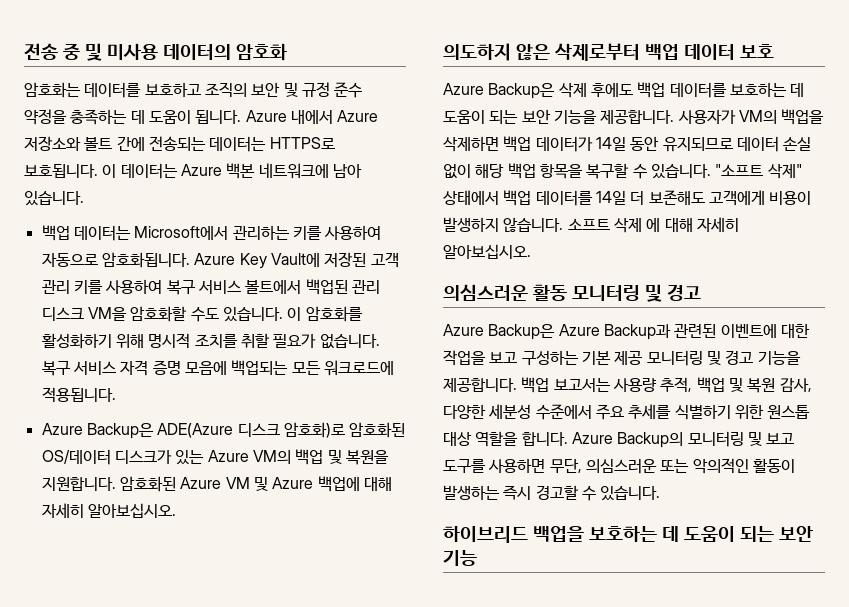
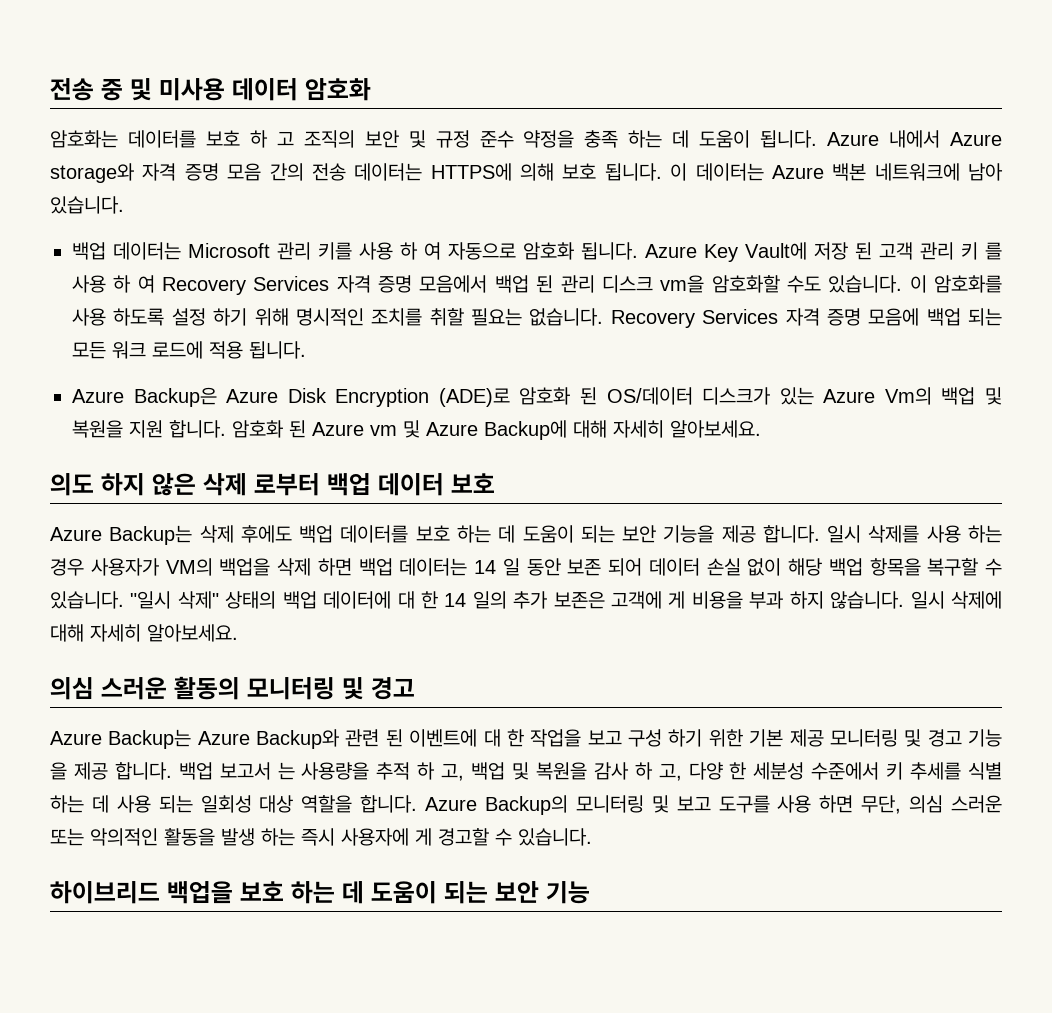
- 전송 중 및 미사용 데이터의 암호화
+ 전송 중 및 미사용 데이터 암호화
- 암호화는 데이터를 보호하고 조직의 보안 및 규정 준수 약정을 충족하는 데 도움이 됩니다.
+ 암호화는 데이터를 보호 하 고 조직의 보안 및 규정 준수 약정을 충족 하는 데 도움이 됩니다.
- Azure 내에서 Azure 저장소와 볼트 간에 전송되는 데이터는 HTTPS로 보호됩니다.
+ Azure 내에서 Azure storage와 자격 증명 모음 간의 전송 데이터는 HTTPS에 의해 보호 됩니다.
- 백업 데이터는 Microsoft에서 관리하는 키를 사용하여 자동으로 암호화됩니다. Azure Key Vault에 저장된 고객 관리 키를 사용하여 복구 서비스 볼트에서 백업된 관리 디스크 VM을 암호화할 수도 있습니다.
+ 백업 데이터는 Microsoft 관리 키를 사용 하 여 자동으로 암호화 됩니다. Azure Key Vault에 저장 된 고객 관리 키 를 사용 하 여 Recovery Services 자격 증명 모음에서 백업 된 관리 디스크 vm을 암호화할 수도 있습니다.
- 이 암호화를 활성화하기 위해 명시적 조치를 취할 필요가 없습니다. 복구 서비스 자격 증명 모음에 백업되는 모든 워크로드에 적용됩니다.
- Azure Backup은 ADE(Azure 디스크 암호화)로 암호화된 OS/데이터 디스크가 있는 Azure VM의 백업 및 복원을 지원합니다. 암호화된 Azure VM 및 Azure 백업에 대해 자세히 알아보십시오.
- 의도하지 않은 삭제로부터 백업 데이터 보호
+ 이 암호화를 사용 하도록 설정 하기 위해 명시적인 조치를 취할 필요는 없습니다. Recovery Services 자격 증명 모음에 백업 되는 모든 워크 로드에 적용 됩니다.
+ Azure Backup은 Azure Disk Encryption (ADE)로 암호화 된 OS/데이터 디스크가 있는 Azure Vm의 백업 및 복원을 지원 합니다. 암호화 된 Azure vm 및 Azure Backup에 대해 자세히 알아보세요.
+ 의도 하지 않은 삭제 로부터 백업 데이터 보호
- Azure Backup은 삭제 후에도 백업 데이터를 보호하는 데 도움이 되는 보안 기능을 제공합니다. 사용자가 VM의 백업을 삭제하면 백업 데이터가 14일 동안 유지되므로 데이터 손실 없이 해당 백업 항목을 복구할 수 있습니다.
+ Azure Backup는 삭제 후에도 백업 데이터를 보호 하는 데 도움이 되는 보안 기능을 제공 합니다. 일시 삭제를 사용 하는 경우 사용자가 VM의 백업을 삭제 하면 백업 데이터는 14 일 동안 보존 되어 데이터 손실 없이 해당 백업 항목을 복구할 수 있습니다.
- "소프트 삭제" 상태에서 백업 데이터를 14일 더 보존해도 고객에게 비용이 발생하지 않습니다. 소프트 삭제 에 대해 자세히 알아보십시오.
- 의심스러운 활동 모니터링 및 경고
- Azure Backup은 Azure Backup과 관련된 이벤트에 대한 작업을 보고 구성하는 기본 제공 모니터링 및 경고 기능을 제공합니다. 백업 보고서는 사용량 추적, 백업 및 복원 감사, 다양한 세분성 수준에서 주요 추세를 식별하기 위한 원스톱 대상 역할을 합니다.
+ "일시 삭제" 상태의 백업 데이터에 대 한 14 일의 추가 보존은 고객에 게 비용을 부과 하지 않습니다. 일시 삭제에 대해 자세히 알아보세요.
+ 의심 스러운 활동의 모니터링 및 경고
+ Azure Backup는 Azure Backup와 관련 된 이벤트에 대 한 작업을 보고 구성 하기 위한 기본 제공 모니터링 및 경고 기능 을 제공 합니다. 백업 보고서 는 사용량을 추적 하 고, 백업 및 복원을 감사 하 고, 다양 한 세분성 수준에서 키 추세를 식별 하는 데 사용 되는 일회성 대상 역할을 합니다.
- Azure Backup의 모니터링 및 보고 도구를 사용하면 무단, 의심스러운 또는 악의적인 활동이 발생하는 즉시 경고할 수 있습니다.
+ Azure Backup의 모니터링 및 보고 도구를 사용 하면 무단, 의심 스러운 또는 악의적인 활동을 발생 하는 즉시 사용자에 게 경고할 수 있습니다.
- 하이브리드 백업을 보호하는 데 도움이 되는 보안 기능
+ 하이브리드 백업을 보호 하는 데 도움이 되는 보안 기능

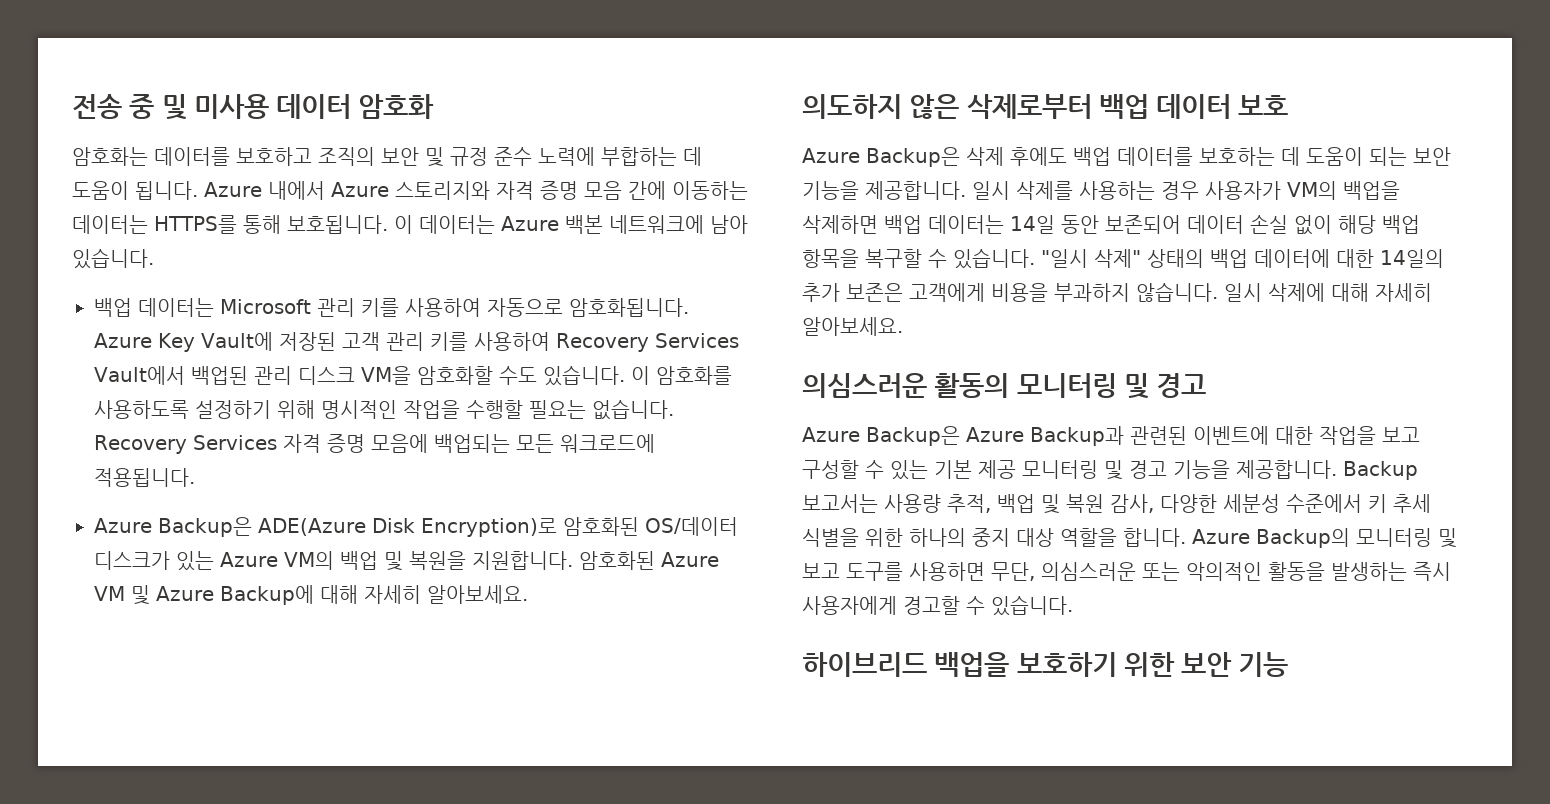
- 암호화는 데이터를 보호 하 고 조직의 보안 및 규정 준수 약정을 충족 하는 데 도움이 됩니다.
+ 암호화는 데이터를 보호하고 조직의 보안 및 규정 준수 노력에 부합하는 데 도움이 됩니다.
- Azure 내에서 Azure storage와 자격 증명 모음 간의 전송 데이터는 HTTPS에 의해 보호 됩니다.
+ Azure 내에서 Azure 스토리지와 자격 증명 모음 간에 이동하는 데이터는 HTTPS를 통해 보호됩니다.
- 백업 데이터는 Microsoft 관리 키를 사용 하 여 자동으로 암호화 됩니다. Azure Key Vault에 저장 된 고객 관리 키 를 사용 하 여 Recovery Services 자격 증명 모음에서 백업 된 관리 디스크 vm을 암호화할 수도 있습니다.
+ 백업 데이터는 Microsoft 관리 키를 사용하여 자동으로 암호화됩니다. Azure Key Vault에 저장된 고객 관리 키를 사용하여 Recovery Services Vault에서 백업된 관리 디스크 VM을 암호화할 수도 있습니다.
- 이 암호화를 사용 하도록 설정 하기 위해 명시적인 조치를 취할 필요는 없습니다.
+ 이 암호화를 사용하도록 설정하기 위해 명시적인 작업을 수행할 필요는 없습니다.
- Recovery Services 자격 증명 모음에 백업 되는 모든 워크 로드에 적용 됩니다.
- Azure Backup은 Azure Disk Encryption (ADE)로 암호화 된 OS/데이터 디스크가 있는 Azure Vm의 백업 및 복원을 지원 합니다. 암호화 된 Azure vm 및 Azure Backup에 대해 자세히 알아보세요.
+ Recovery Services 자격 증명 모음에 백업되는 모든 워크로드에 적용됩니다.
+ Azure Backup은 ADE(Azure Disk Encryption)로 암호화된 OS/데이터 디스크가 있는 Azure VM의 백업 및 복원을 지원합니다. 암호화된 Azure VM 및 Azure Backup에 대해 자세히 알아보세요.
- 의도 하지 않은 삭제 로부터 백업 데이터 보호
+ 의도하지 않은 삭제로부터 백업 데이터 보호
- Azure Backup는 삭제 후에도 백업 데이터를 보호 하는 데 도움이 되는 보안 기능을 제공 합니다. 일시 삭제를 사용 하는 경우 사용자가 VM의 백업을 삭제 하면 백업 데이터는 14 일 동안 보존 되어 데이터 손실 없이 해당 백업 항목을 복구할 수 있습니다.
+ Azure Backup은 삭제 후에도 백업 데이터를 보호하는 데 도움이 되는 보안 기능을 제공합니다. 일시 삭제를 사용하는 경우 사용자가 VM의 백업을 삭제하면 백업 데이터는 14일 동안 보존되어 데이터 손실 없이 해당 백업 항목을 복구할 수 있습니다.
- "일시 삭제" 상태의 백업 데이터에 대 한 14 일의 추가 보존은 고객에 게 비용을 부과 하지 않습니다.
+ "일시 삭제" 상태의 백업 데이터에 대한 14일의 추가 보존은 고객에게 비용을 부과하지 않습니다.
- 의심 스러운 활동의 모니터링 및 경고
+ 의심스러운 활동의 모니터링 및 경고
- Azure Backup는 Azure Backup와 관련 된 이벤트에 대 한 작업을 보고 구성 하기 위한 기본 제공 모니터링 및 경고 기능 을 제공 합니다. 백업 보고서 는 사용량을 추적 하 고, 백업 및 복원을 감사 하 고, 다양 한 세분성 수준에서 키 추세를 식별 하는 데 사용 되는 일회성 대상 역할을 합니다.
+ Azure Backup은 Azure Backup과 관련된 이벤트에 대한 작업을 보고 구성할 수 있는 기본 제공 모니터링 및 경고 기능을 제공합니다. Backup 보고서는 사용량 추적, 백업 및 복원 감사, 다양한 세분성 수준에서 키 추세 식별을 위한 하나의 중지 대상 역할을 합니다.
- Azure Backup의 모니터링 및 보고 도구를 사용 하면 무단, 의심 스러운 또는 악의적인 활동을 발생 하는 즉시 사용자에 게 경고할 수 있습니다.
+ Azure Backup의 모니터링 및 보고 도구를 사용하면 무단, 의심스러운 또는 악의적인 활동을 발생하는 즉시 사용자에게 경고할 수 있습니다.
- 하이브리드 백업을 보호 하는 데 도움이 되는 보안 기능
+ 하이브리드 백업을 보호하기 위한 보안 기능

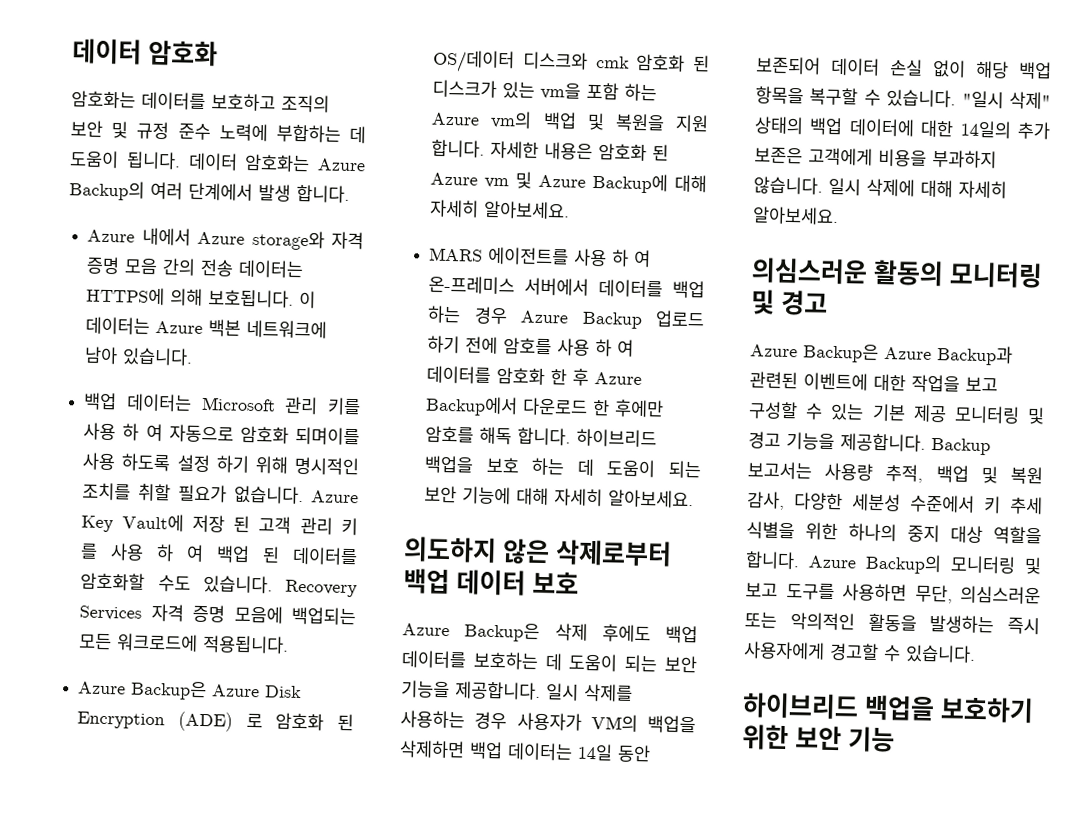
- 전송 중 및 미사용 데이터 암호화
+ 데이터 암호화
- 암호화는 데이터를 보호하고 조직의 보안 및 규정 준수 노력에 부합하는 데 도움이 됩니다. Azure 내에서 Azure 스토리지와 자격 증명 모음 간에 이동하는 데이터는 HTTPS를 통해 보호됩니다.
+ 암호화는 데이터를 보호하고 조직의 보안 및 규정 준수 노력에 부합하는 데 도움이 됩니다. 데이터 암호화는 Azure Backup의 여러 단계에서 발생 합니다.
+ Azure 내에서 Azure storage와 자격 증명 모음 간의 전송 데이터는 HTTPS에 의해 보호됩니다.
- 백업 데이터는 Microsoft 관리 키를 사용하여 자동으로 암호화됩니다. Azure Key Vault에 저장된 고객 관리 키를 사용하여 Recovery Services Vault에서 백업된 관리 디스크 VM을 암호화할 수도 있습니다. 이 암호화를 사용하도록 설정하기 위해 명시적인 작업을 수행할 필요는 없습니다.
+ 백업 데이터는 Microsoft 관리 키를 사용 하 여 자동으로 암호화 되며이를 사용 하도록 설정 하기 위해 명시적인 조치를 취할 필요가 없습니다. Azure Key Vault에 저장 된 고객 관리 키 를 사용 하 여 백업 된 데이터를 암호화할 수도 있습니다.
- Azure Backup은 ADE(Azure Disk Encryption)로 암호화된 OS/데이터 디스크가 있는 Azure VM의 백업 및 복원을 지원합니다. 암호화된 Azure VM 및 Azure Backup에 대해 자세히 알아보세요.
+ Azure Backup은 Azure Disk Encryption (ADE) 로 암호화 된 OS/데이터 디스크와 cmk 암호화 된 디스크가 있는 vm을 포함 하는 Azure vm의 백업 및 복원을 지원 합니다. 자세한 내용은 암호화 된 Azure vm 및 Azure Backup에 대해 자세히 알아보세요.
+ MARS 에이전트를 사용 하 여 온-프레미스 서버에서 데이터를 백업 하는 경우 Azure Backup 업로드 하기 전에 암호를 사용 하 여 데이터를 암호화 한 후 Azure Backup에서 다운로드 한 후에만 암호를 해독 합니다. 하이브리드 백업을 보호 하는 데 도움이 되는 보안 기능에 대해 자세히 알아보세요.

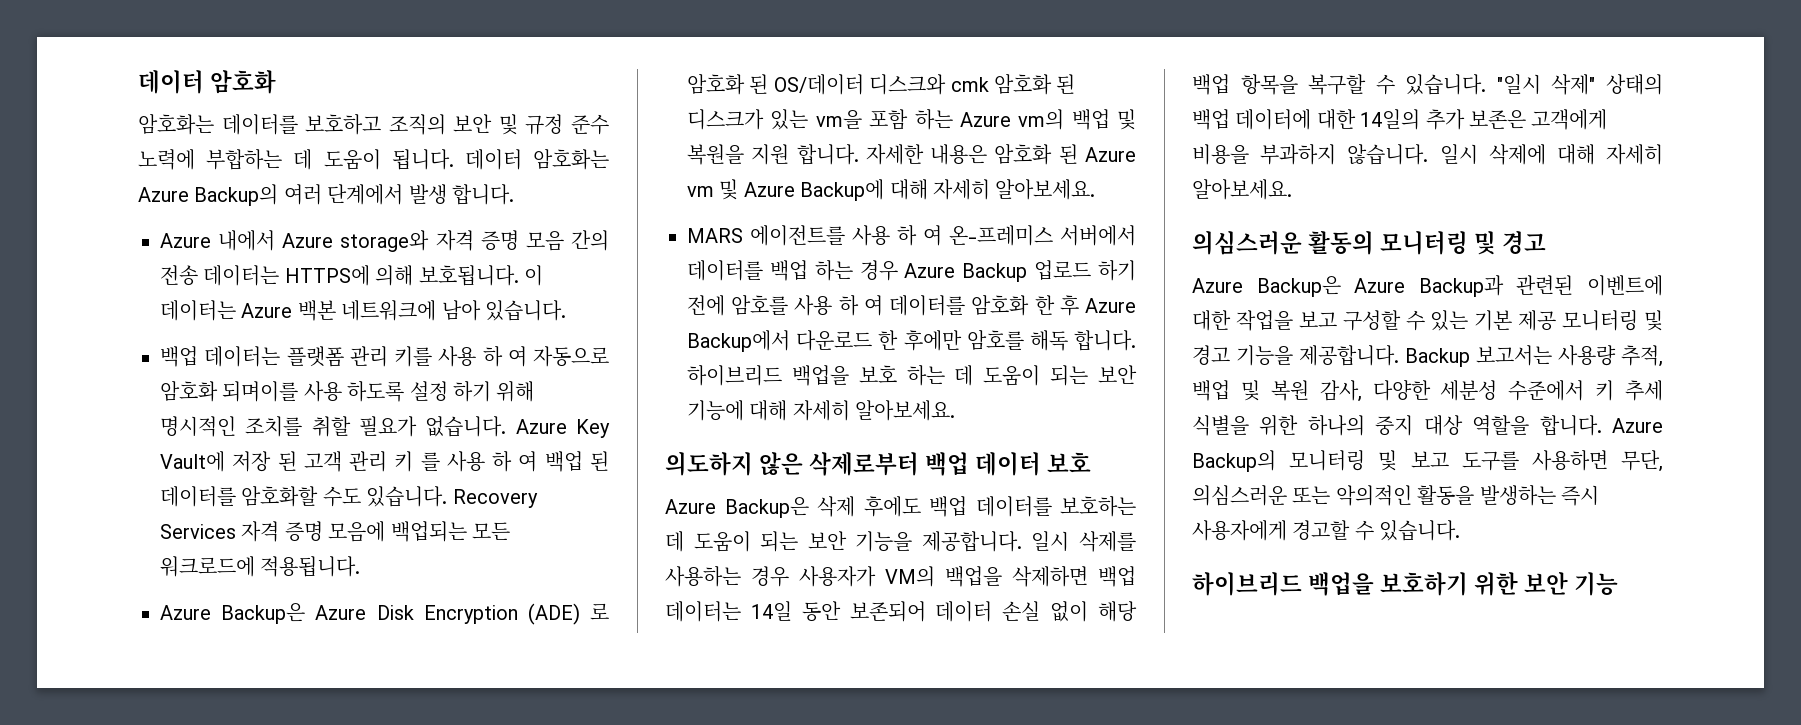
- 백업 데이터는 Microsoft 관리 키를 사용 하 여 자동으로 암호화 되며이를 사용 하도록 설정 하기 위해 명시적인 조치를 취할 필요가 없습니다.
+ 백업 데이터는 플랫폼 관리 키를 사용 하 여 자동으로 암호화 되며이를 사용 하도록 설정 하기 위해 명시적인 조치를 취할 필요가 없습니다.

